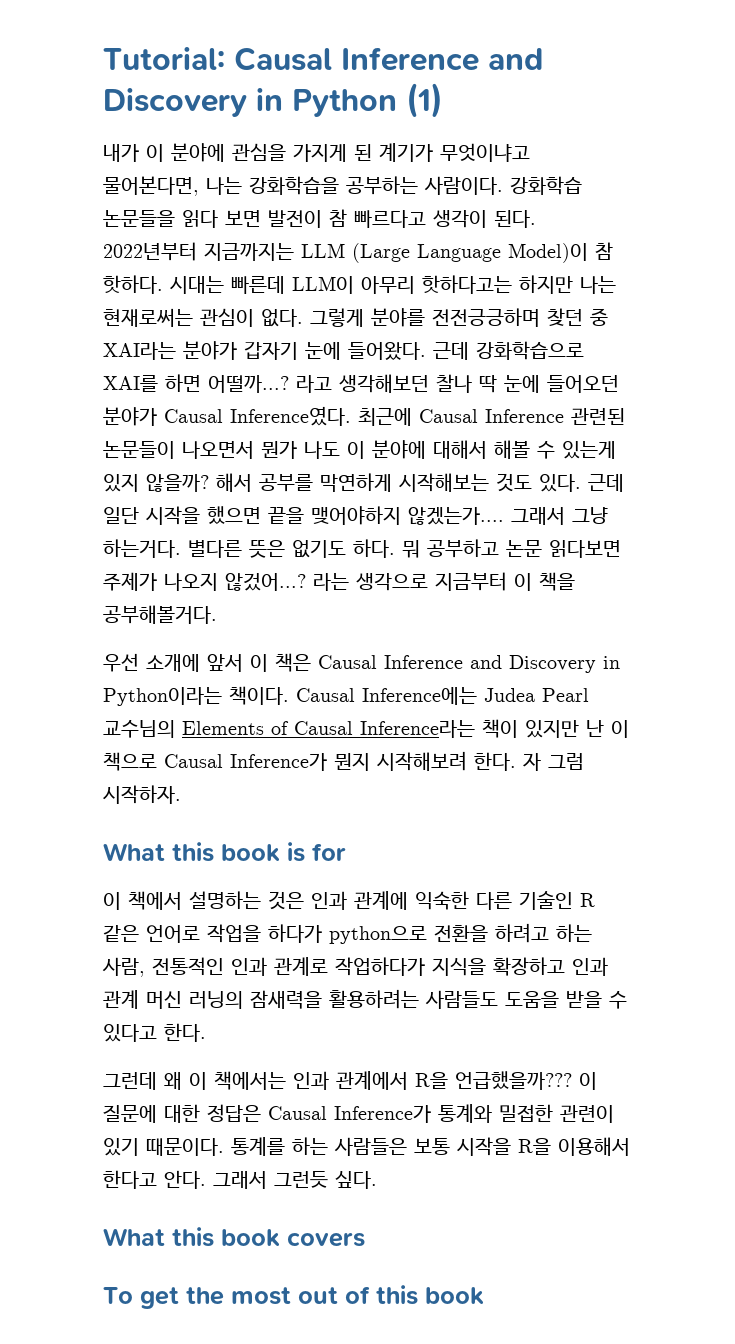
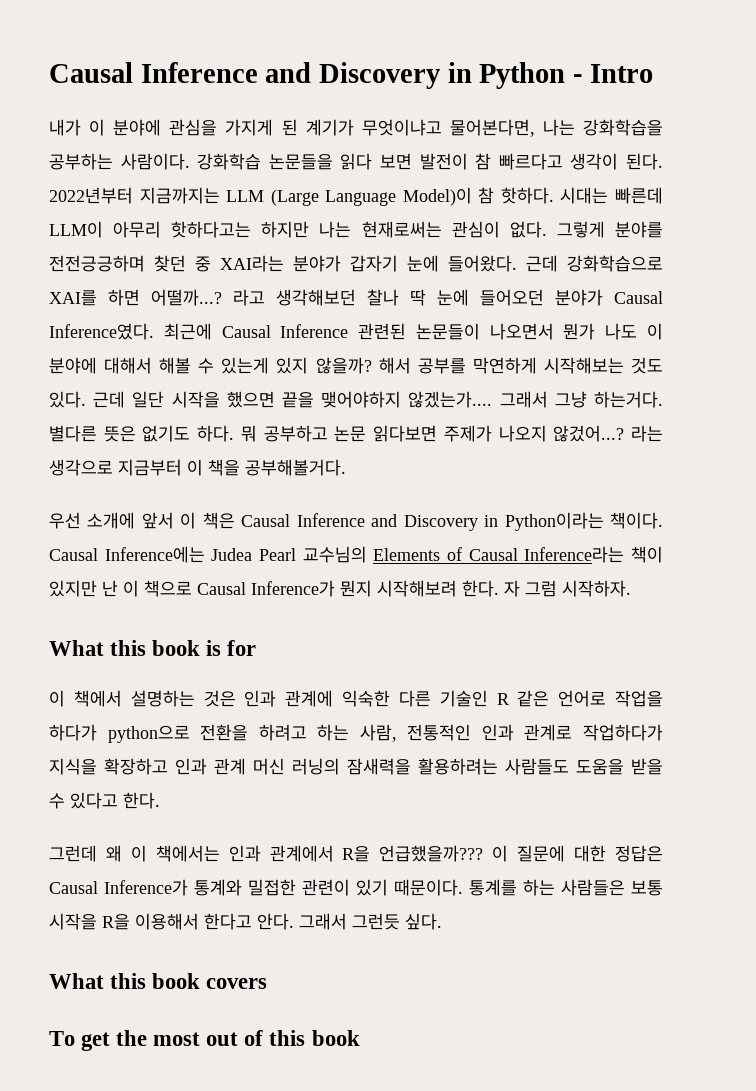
- Tutorial: Causal Inference and Discovery in Python (1)
+ Causal Inference and Discovery in Python - Intro

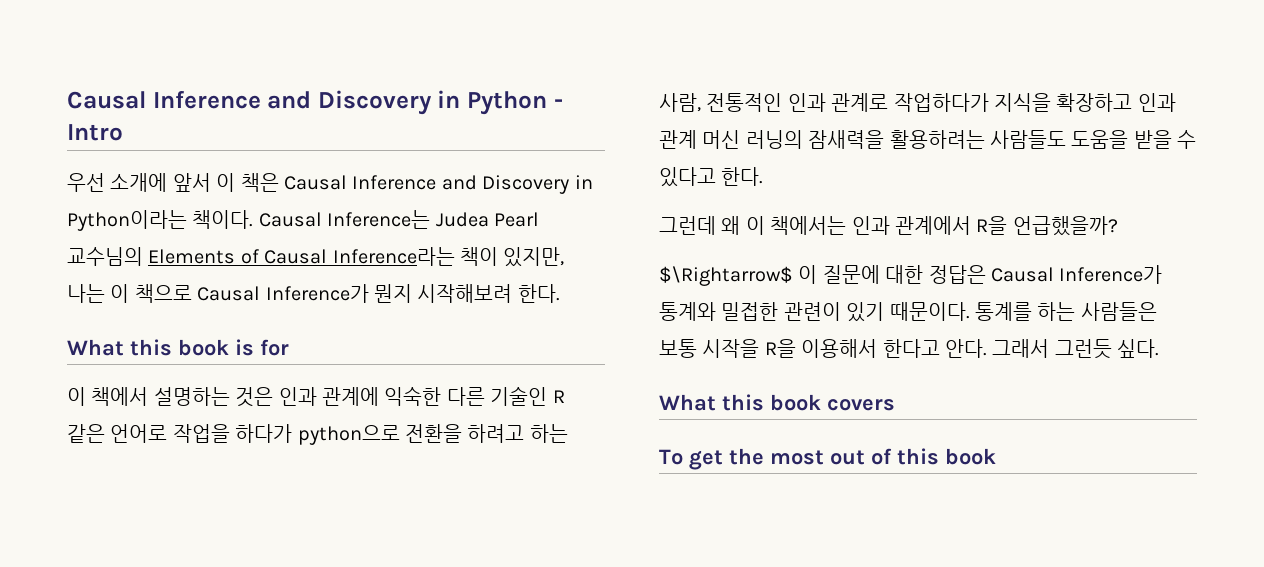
- 내가 이 분야에 관심을 가지게 된 계기가 무엇이냐고 물어본다면, 나는 강화학습을 공부하는 사람이다. 강화학습 논문들을 읽다 보면 발전이 참 빠르다고 생각이 된다. 2022년부터 지금까지는 LLM (Large Language Model)이 참 핫하다. 시대는 빠른데 LLM이 아무리 핫하다고는 하지만 나는 현재로써는 관심이 없다. 그렇게 분야를 전전긍긍하며 찾던 중 XAI라는 분야가 갑자기 눈에 들어왔다. 근데 강화학습으로 XAI를 하면 어떨까...? 라고 생각해보던 찰나 딱 눈에 들어오던 분야가 Causal Inference였다. 최근에 Causal Inference 관련된 논문들이 나오면서 뭔가 나도 이 분야에 대해서 해볼 수 있는게 있지 않을까? 해서 공부를 막연하게 시작해보는 것도 있다. 근데 일단 시작을 했으면 끝을 맺어야하지 않겠는가.... 그래서 그냥 하는거다. 별다른 뜻은 없기도 하다. 뭐 공부하고 논문 읽다보면 주제가 나오지 않겄어...? 라는 생각으로 지금부터 이 책을 공부해볼거다.
- Causal Inference에는 Judea Pearl 교수님의 Elements of Causal Inference라는 책이 있지만 난 이 책으로 Causal Inference가 뭔지 시작해보려 한다. 자 그럼 시작하자.
+ Causal Inference는 Judea Pearl 교수님의 Elements of Causal Inference라는 책이 있지만, 나는 이 책으로 Causal Inference가 뭔지 시작해보려 한다.
- 그런데 왜 이 책에서는 인과 관계에서 R을 언급했을까??? 이 질문에 대한 정답은 Causal Inference가 통계와 밀접한 관련이 있기 때문이다.
+ 그런데 왜 이 책에서는 인과 관계에서 R을 언급했을까?
+ $\Rightarrow$ 이 질문에 대한 정답은 Causal Inference가 통계와 밀접한 관련이 있기 때문이다.

